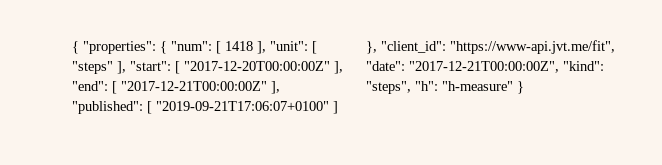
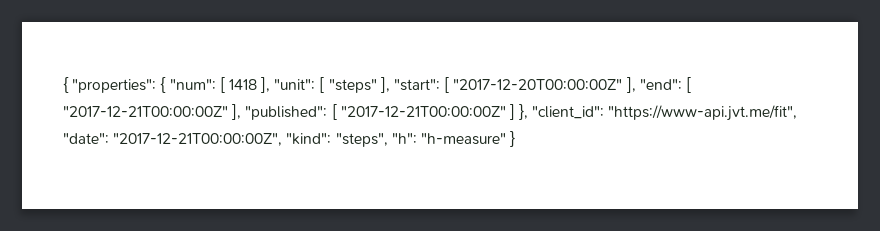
- { "properties": { "num": [ 1418 ], "unit": [ "steps" ], "start": [ "2017-12-20T00:00:00Z" ], "end": [ "2017-12-21T00:00:00Z" ], "published": [ "2019-09-21T17:06:07+0100" ] }, "client_id": "https://www-api.jvt.me/fit", "date": "2017-12-21T00:00:00Z", "kind": "steps", "h": "h-measure" }
+ { "properties": { "num": [ 1418 ], "unit": [ "steps" ], "start": [ "2017-12-20T00:00:00Z" ], "end": [ "2017-12-21T00:00:00Z" ], "published": [ "2017-12-21T00:00:00Z" ] }, "client_id": "https://www-api.jvt.me/fit", "date": "2017-12-21T00:00:00Z", "kind": "steps", "h": "h-measure" }

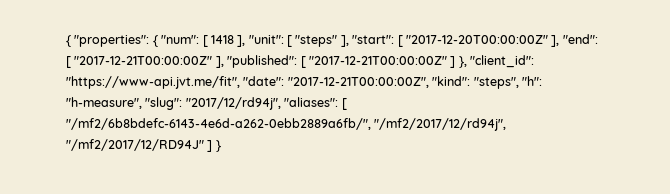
- { "properties": { "num": [ 1418 ], "unit": [ "steps" ], "start": [ "2017-12-20T00:00:00Z" ], "end": [ "2017-12-21T00:00:00Z" ], "published": [ "2017-12-21T00:00:00Z" ] }, "client_id": "https://www-api.jvt.me/fit", "date": "2017-12-21T00:00:00Z", "kind": "steps", "h": "h-measure" }
+ { "properties": { "num": [ 1418 ], "unit": [ "steps" ], "start": [ "2017-12-20T00:00:00Z" ], "end": [ "2017-12-21T00:00:00Z" ], "published": [ "2017-12-21T00:00:00Z" ] }, "client_id": "https://www-api.jvt.me/fit", "date": "2017-12-21T00:00:00Z", "kind": "steps", "h": "h-measure", "slug": "2017/12/rd94j", "aliases": [ "/mf2/6b8bdefc-6143-4e6d-a262-0ebb2889a6fb/", "/mf2/2017/12/rd94j", "/mf2/2017/12/RD94J" ] }

